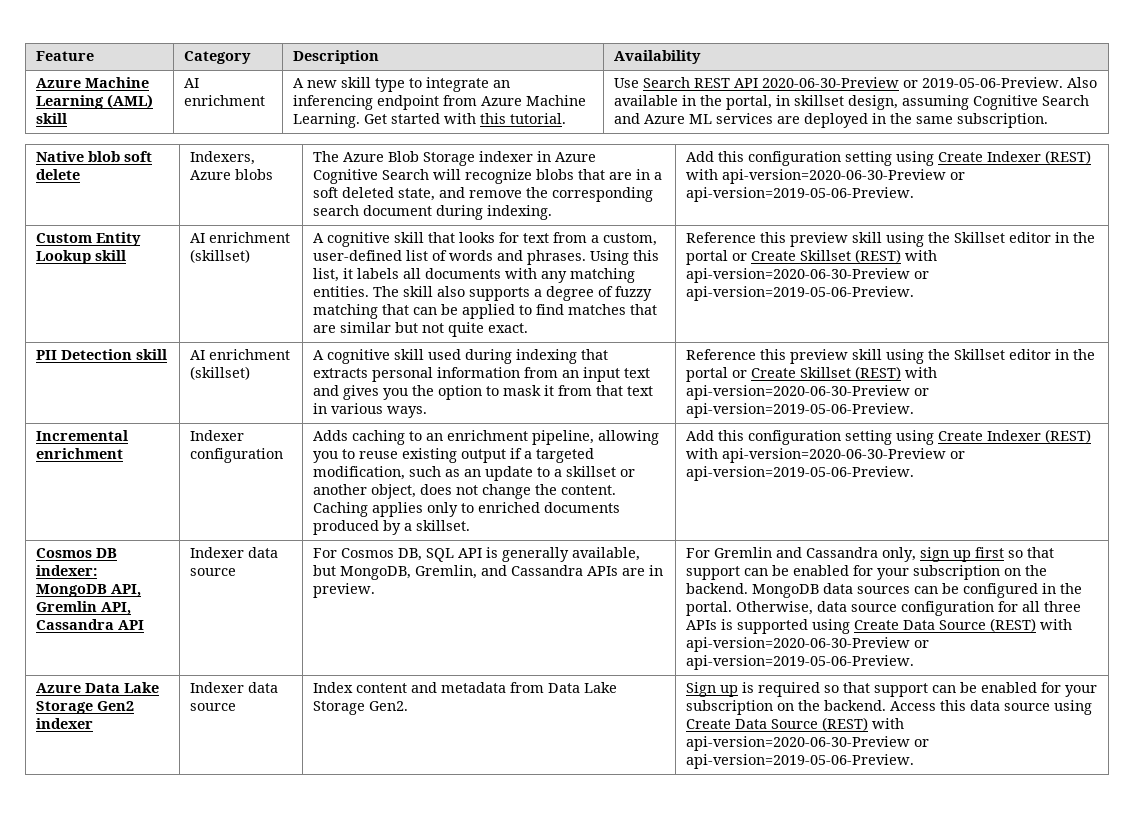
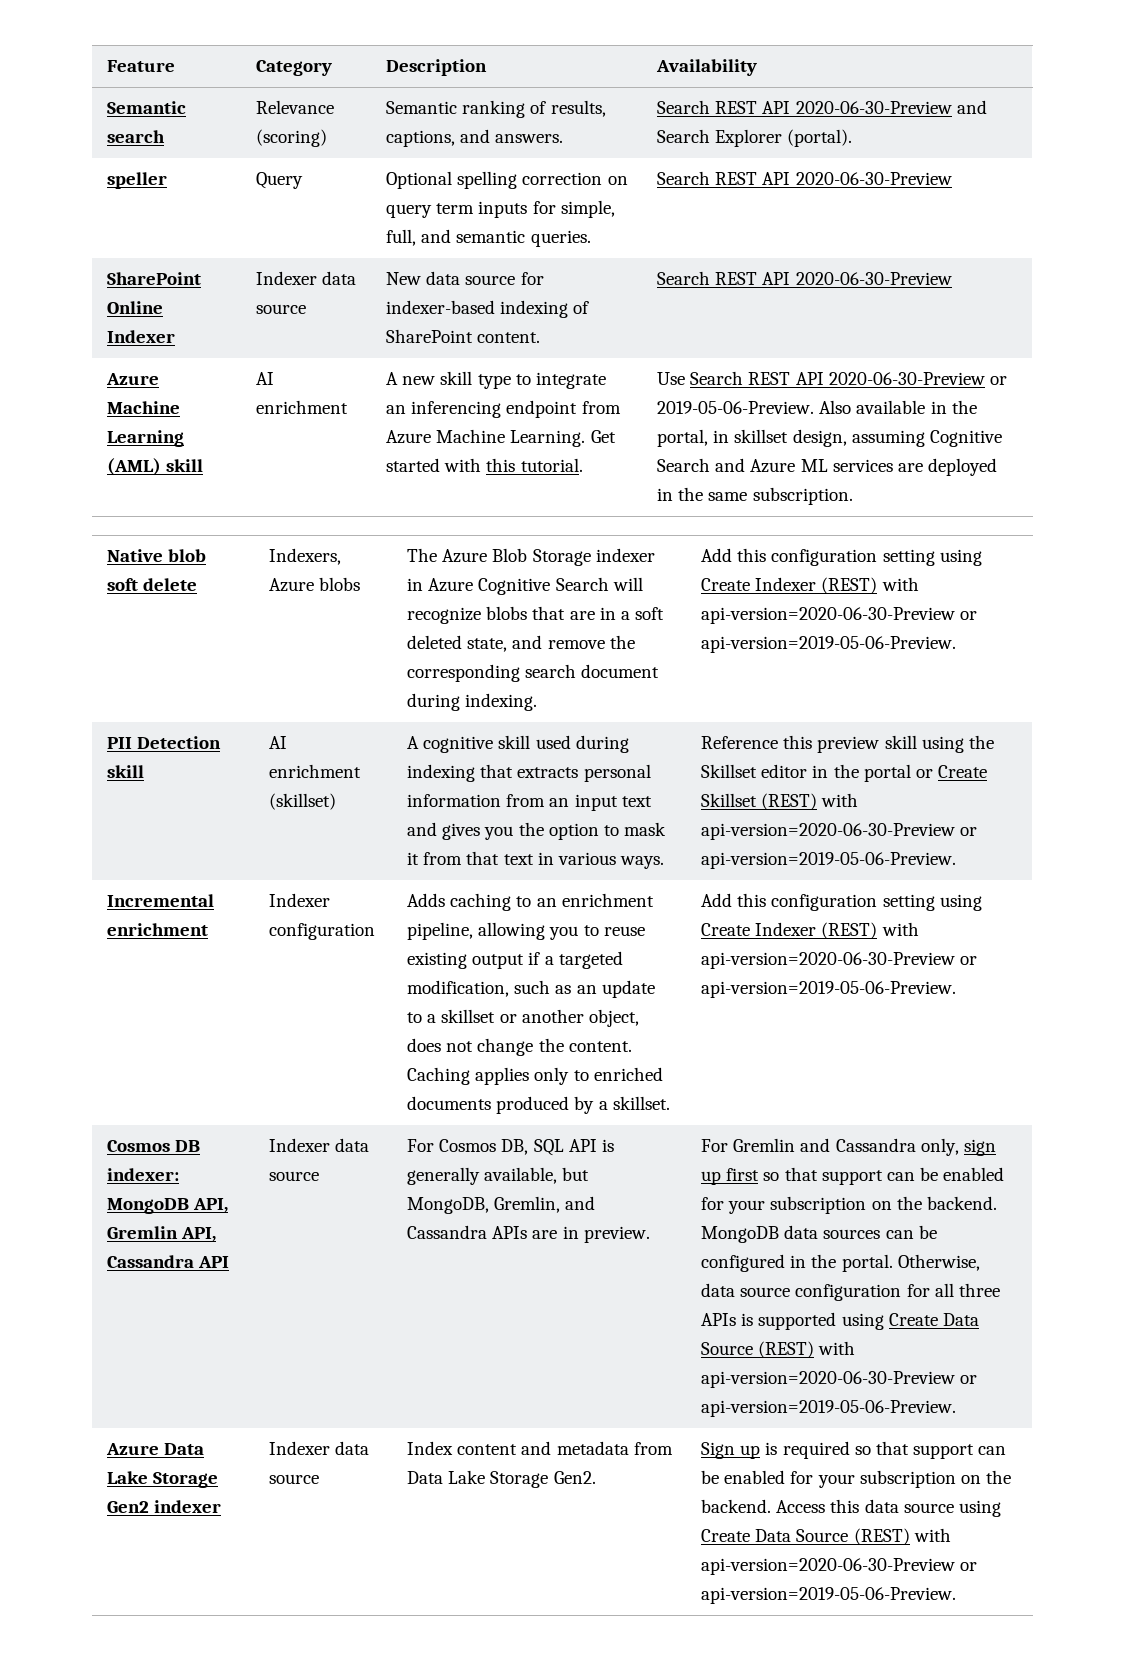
+ Semantic search | Relevance (scoring) | Semantic ranking of results, captions, and answers. | Search REST API 2020-06-30-Preview and Search Explorer (portal).
+ speller | Query | Optional spelling correction on query term inputs for simple, full, and semantic queries. | Search REST API 2020-06-30-Preview
+ SharePoint Online Indexer | Indexer data source | New data source for indexer-based indexing of SharePoint content. | Search REST API 2020-06-30-Preview
- Custom Entity Lookup skill | AI enrichment (skillset) | A cognitive skill that looks for text from a custom, user-defined list of words and phrases. Using this list, it labels all documents with any matching entities. The skill also supports a degree of fuzzy matching that can be applied to find matches that are similar but not quite exact. | Reference this preview skill using the Skillset editor in the portal or Create Skillset (REST) with api-version=2020-06-30-Preview or api-version=2019-05-06-Preview.

